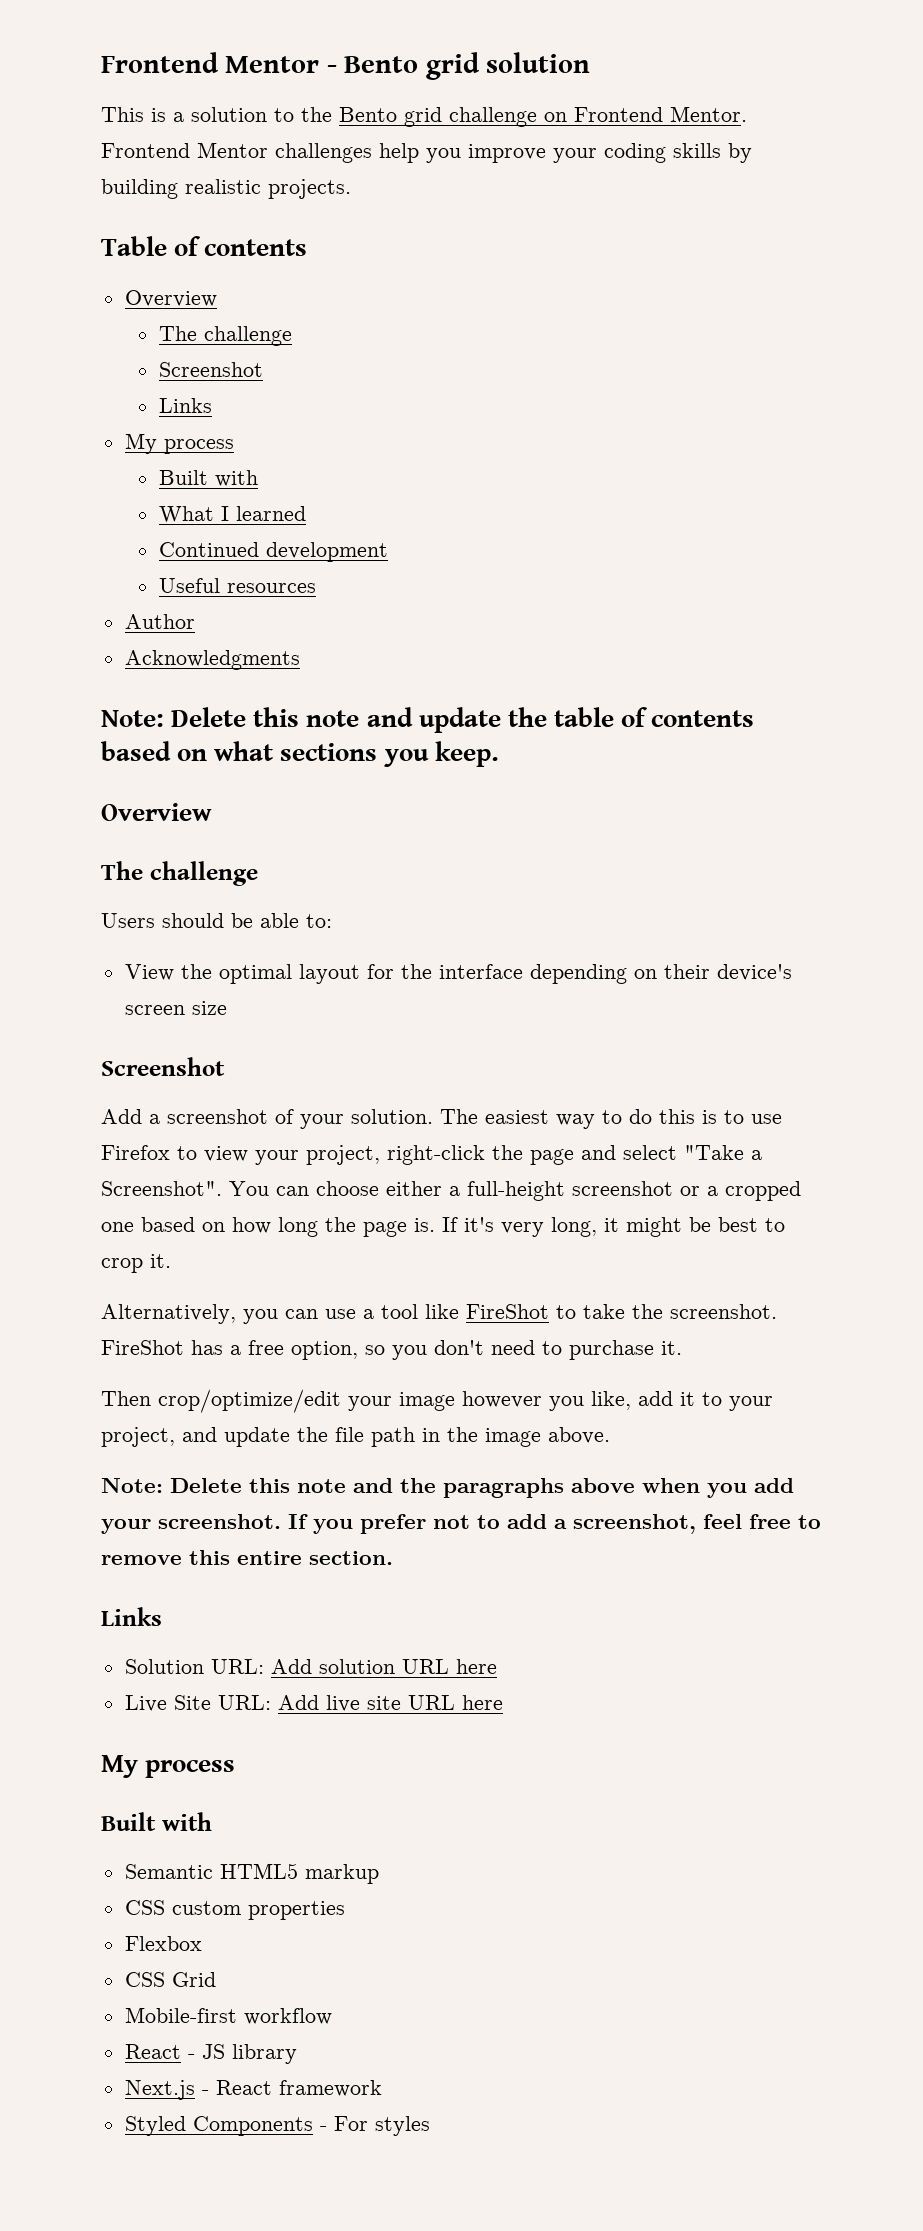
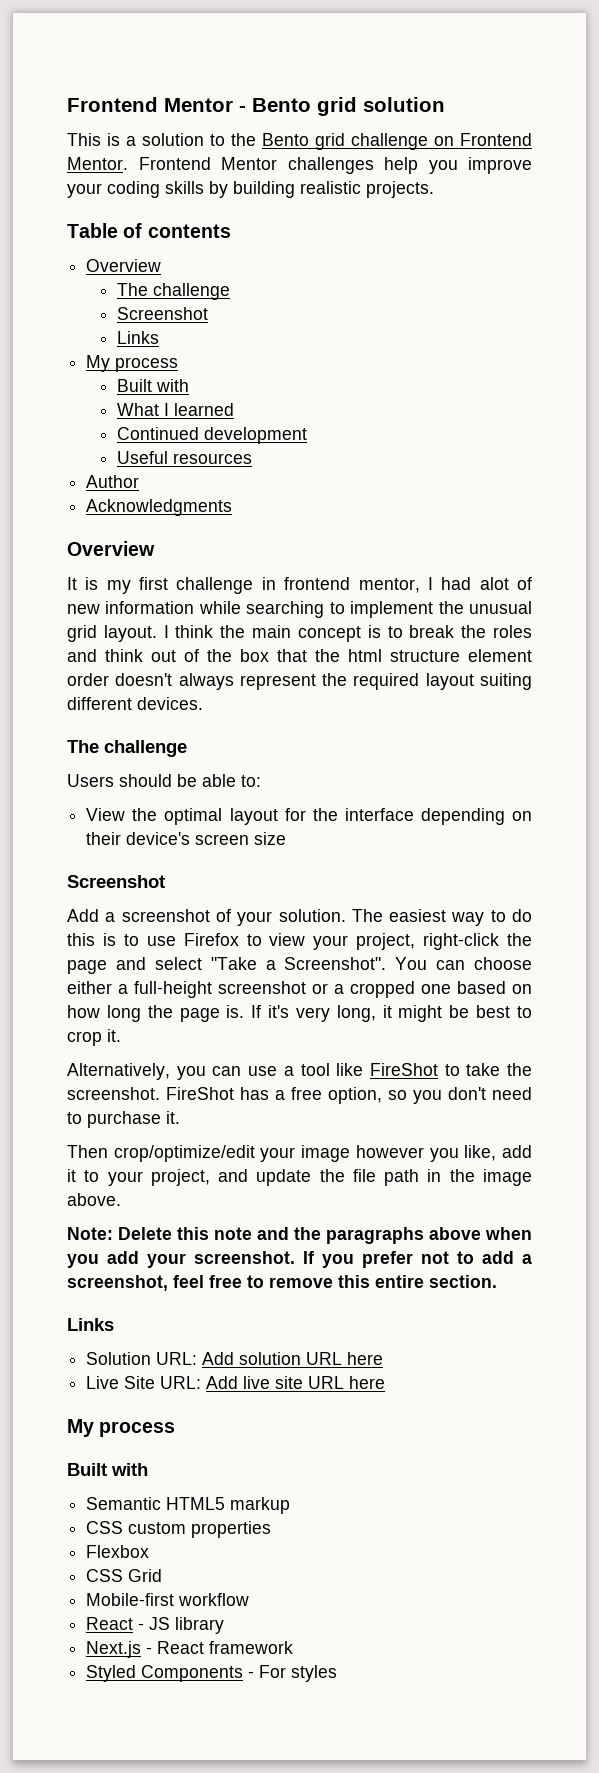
  Acknowledgments
- Note: Delete this note and update the table of contents based on what sections you keep.
  Overview
+ It is my first challenge in frontend mentor, I had alot of new information while searching to implement the unusual grid layout. I think the main concept is to break the roles and think out of the box that the html structure element order doesn't always represent the required layout suiting different devices.

